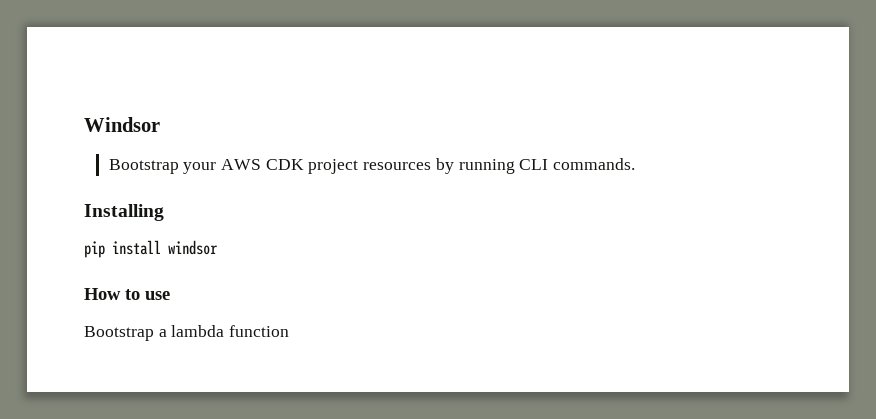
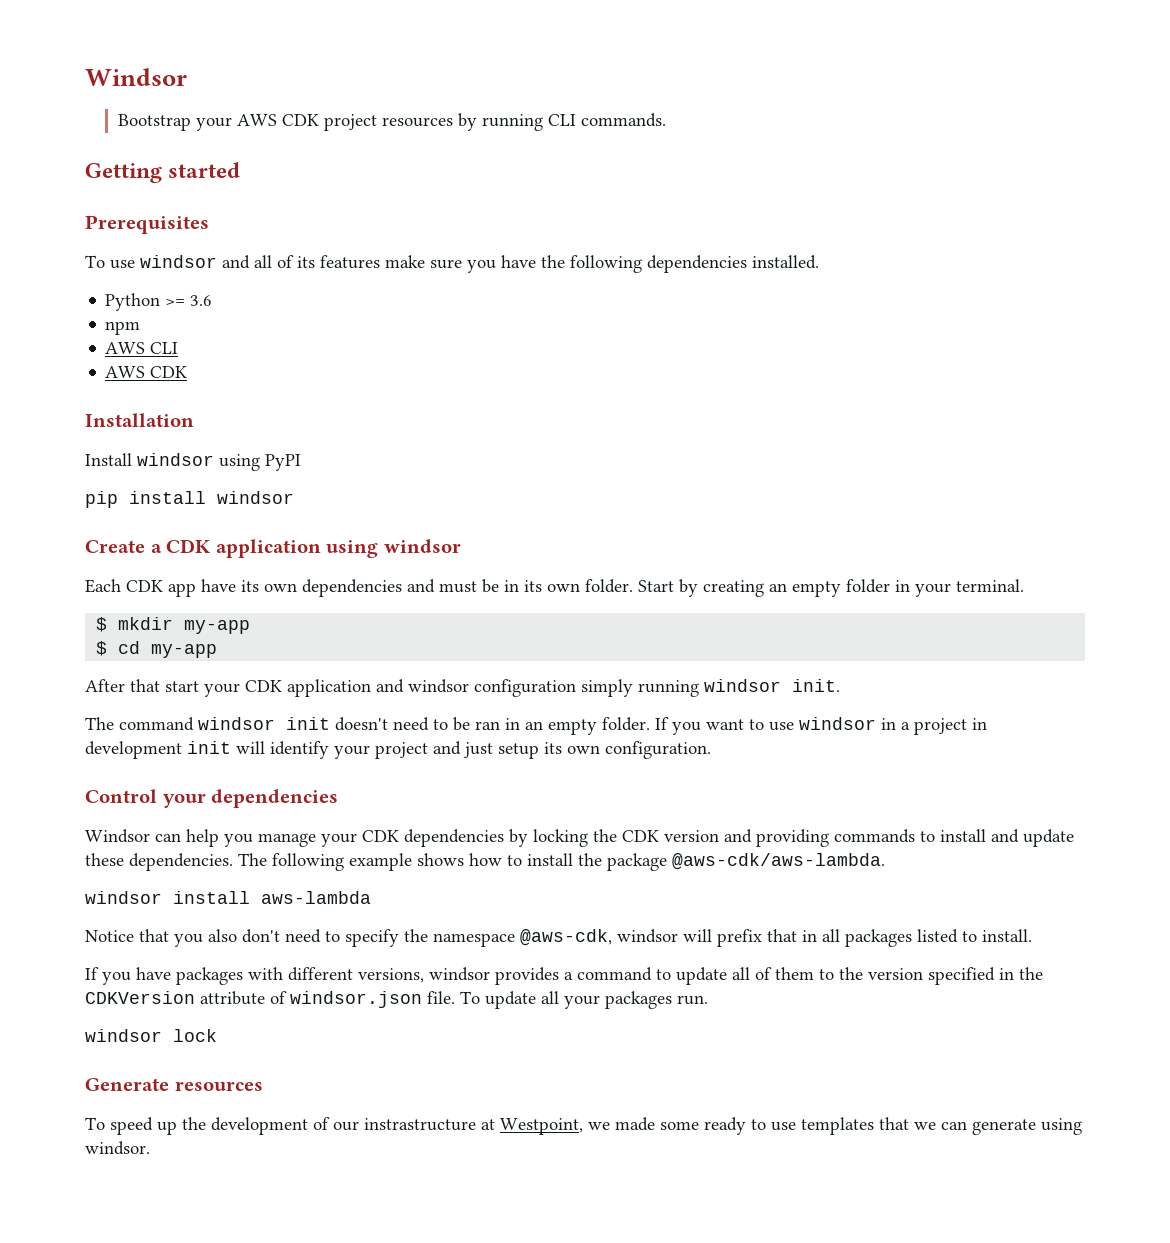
- Installing
+ Getting started
+ Prerequisites
+ To use windsor and all of its features make sure you have the following dependencies installed.
+ Python >= 3.6
+ npm
+ AWS CLI
+ AWS CDK
+ Installation
+ Install windsor using PyPI
  pip install windsor
- How to use
- Bootstrap a lambda function
+ Create a CDK application using windsor
+ Each CDK app have its own dependencies and must be in its own folder. Start by creating an empty folder in your terminal.
+ $ mkdir my-app
+ $ cd my-app
+ After that start your CDK application and windsor configuration simply running windsor init.
+ The command windsor init doesn't need to be ran in an empty folder. If you want to use windsor in a project in development init will identify your project and just setup its own configuration.
+ Control your dependencies
+ Windsor can help you manage your CDK dependencies by locking the CDK version and providing commands to install and update these dependencies. The following example shows how to install the package @aws-cdk/aws-lambda.
+ windsor install aws-lambda
+ Notice that you also don't need to specify the namespace @aws-cdk, windsor will prefix that in all packages listed to install.
+ If you have packages with different versions, windsor provides a command to update all of them to the version specified in the CDKVersion attribute of windsor.json file. To update all your packages run.
+ windsor lock
+ Generate resources
+ To speed up the development of our instrastructure at Westpoint, we made some ready to use templates that we can generate using windsor.

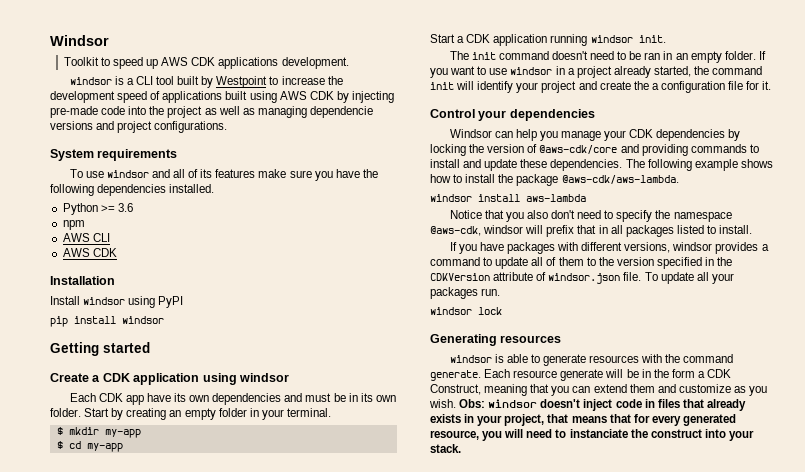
- Bootstrap your AWS CDK project resources by running CLI commands.
- Getting started
- Prerequisites
+ Toolkit to speed up AWS CDK applications development.
+ windsor is a CLI tool built by Westpoint to increase the development speed of applications built using AWS CDK by injecting pre-made code into the project as well as managing dependencie versions and project configurations.
+ System requirements
+ Getting started
- After that start your CDK application and windsor configuration simply running windsor init.
+ Start a CDK application running windsor init.
- The command windsor init doesn't need to be ran in an empty folder.
+ The init command doesn't need to be ran in an empty folder.
- If you want to use windsor in a project in development init will identify your project and just setup its own configuration.
+ If you want to use windsor in a project already started, the command init will identify your project and create the a configuration file for it.
- Windsor can help you manage your CDK dependencies by locking the CDK version and providing commands to install and update these dependencies.
+ Windsor can help you manage your CDK dependencies by locking the version of @aws-cdk/core and providing commands to install and update these dependencies.
- Generate resources
+ Generating resources
- To speed up the development of our instrastructure at Westpoint, we made some ready to use templates that we can generate using windsor.
+ windsor is able to generate resources with the command generate. Each resource generate will be in the form a CDK Construct, meaning that you can extend them and customize as you wish. Obs: windsor doesn't inject code in files that already exists in your project, that means that for every generated resource, you will need to instanciate the construct into your stack.

